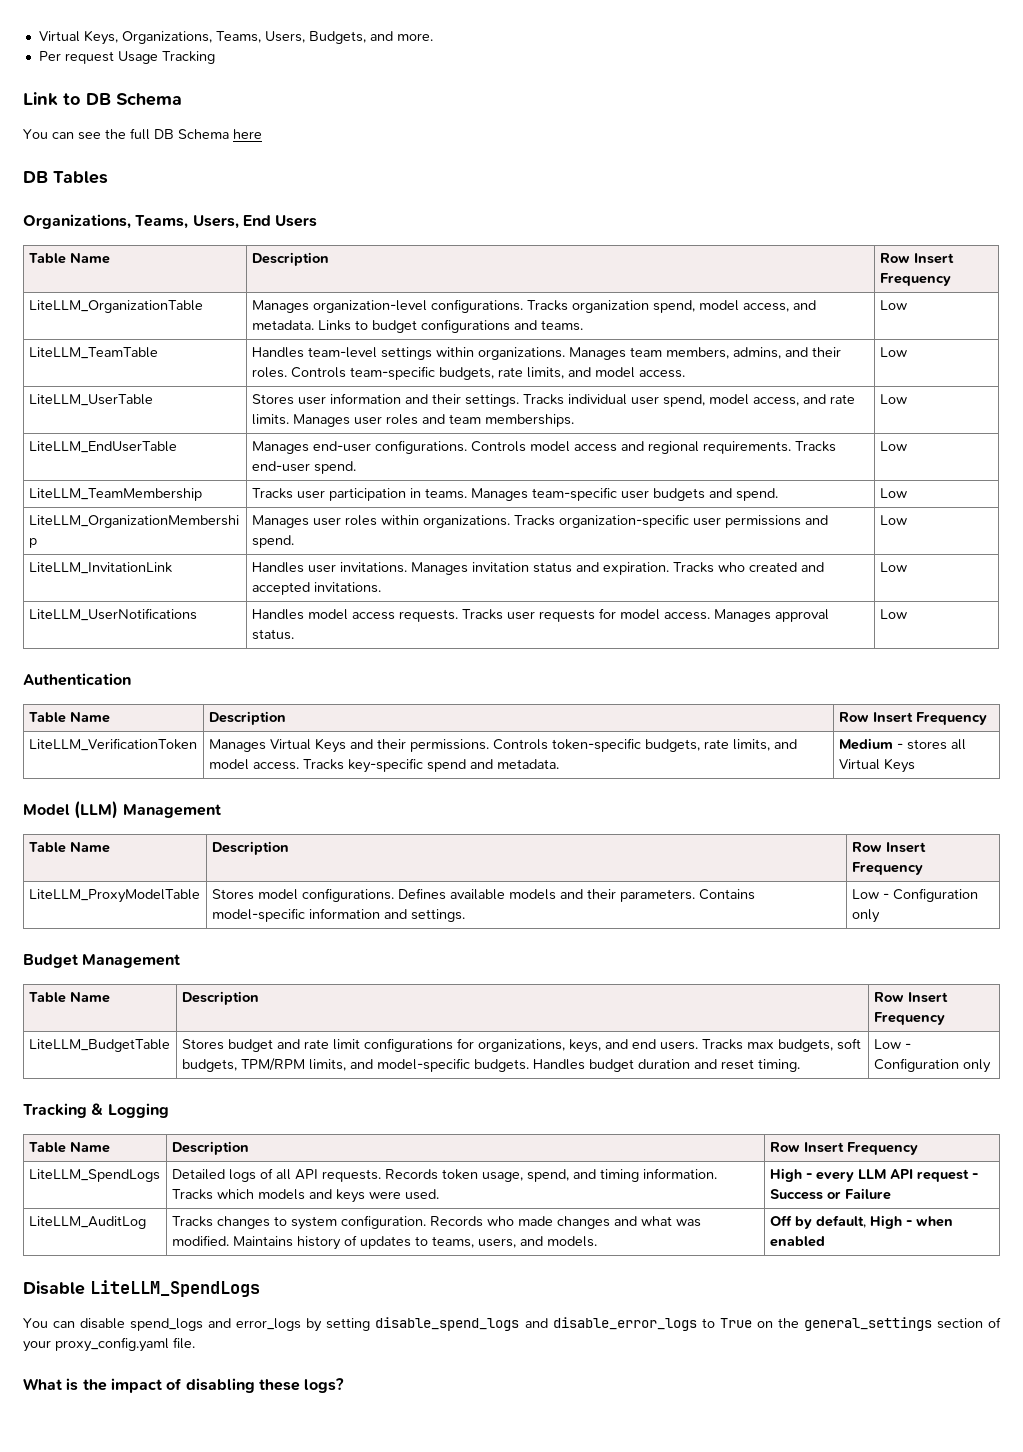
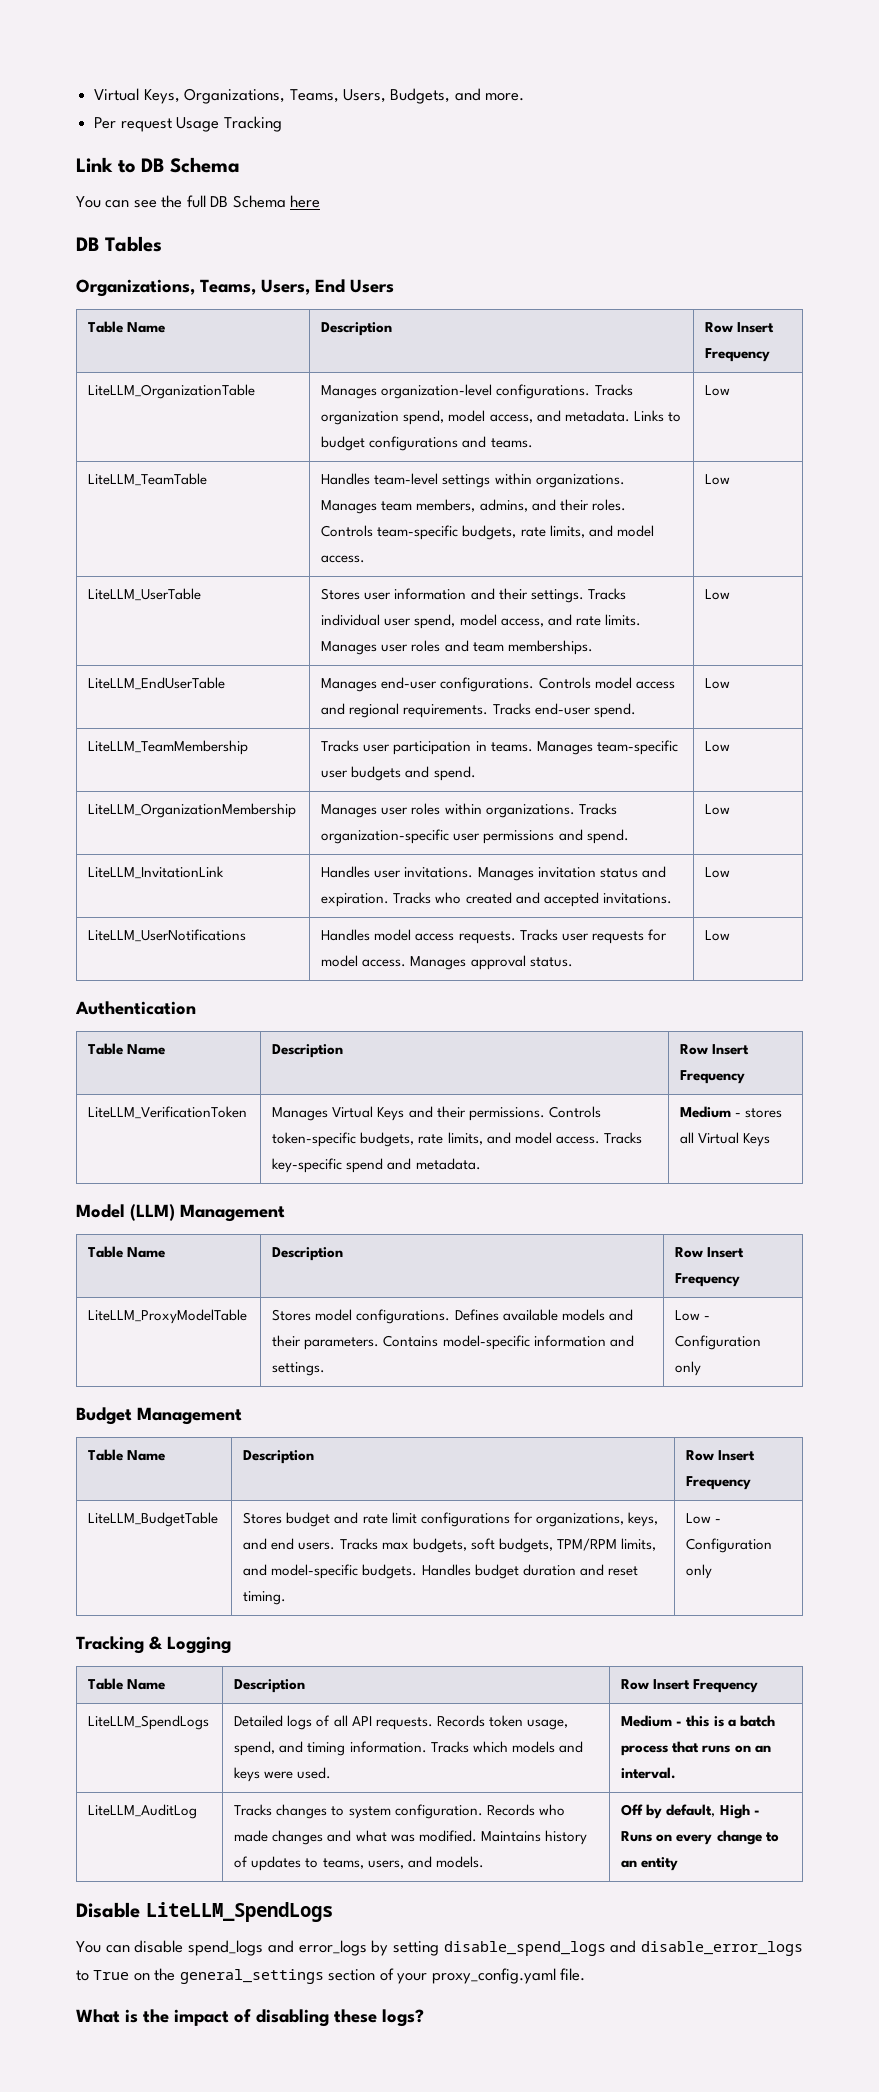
- LiteLLM_SpendLogs | Detailed logs of all API requests. Records token usage, spend, and timing information. Tracks which models and keys were used. | High - every LLM API request - Success or Failure
+ LiteLLM_SpendLogs | Detailed logs of all API requests. Records token usage, spend, and timing information. Tracks which models and keys were used. | Medium - this is a batch process that runs on an interval.
- LiteLLM_AuditLog | Tracks changes to system configuration. Records who made changes and what was modified. Maintains history of updates to teams, users, and models. | Off by default, High - when enabled
+ LiteLLM_AuditLog | Tracks changes to system configuration. Records who made changes and what was modified. Maintains history of updates to teams, users, and models. | Off by default, High - Runs on every change to an entity

